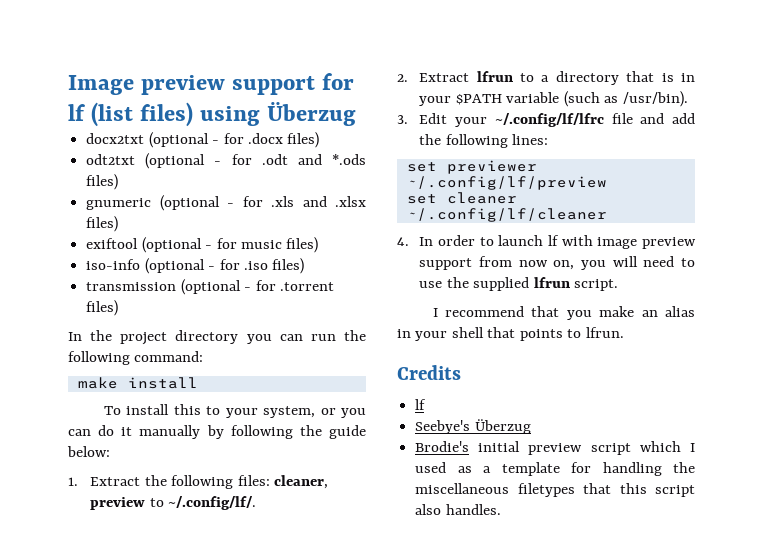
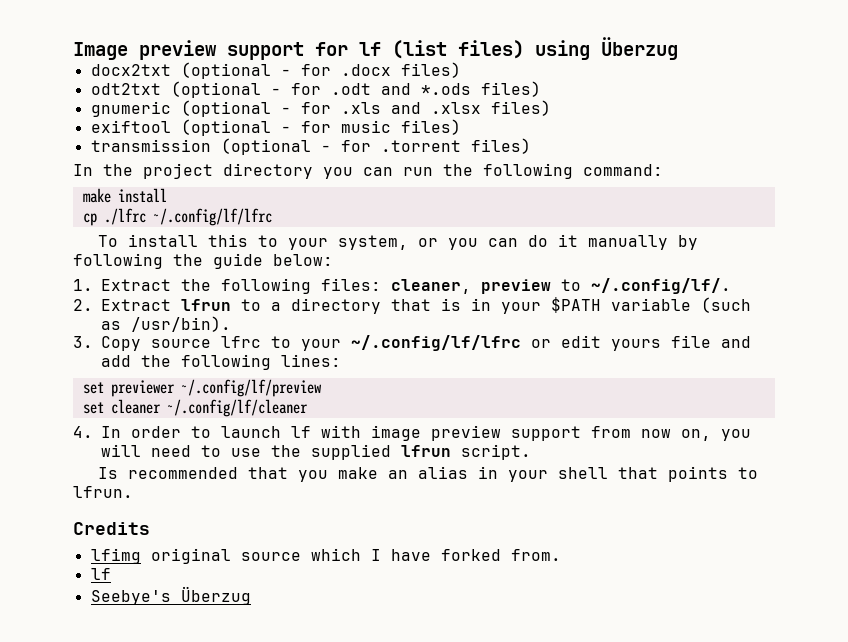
- iso-info (optional - for .iso files)
+ cp ./lfrc ~/.config/lf/lfrc
- 3. Edit your ~/.config/lf/lfrc file and add the following lines:
+ 3. Copy source lfrc to your ~/.config/lf/lfrc or edit yours file and add the following lines:
- I recommend that you make an alias in your shell that points to lfrun.
+ Is recommended that you make an alias in your shell that points to lfrun.
  Credits
+ lfimg original source which I have forked from.
  lf
  Seebye's Überzug
- Brodie's initial preview script which I used as a template for handling the miscellaneous filetypes that this script also handles.

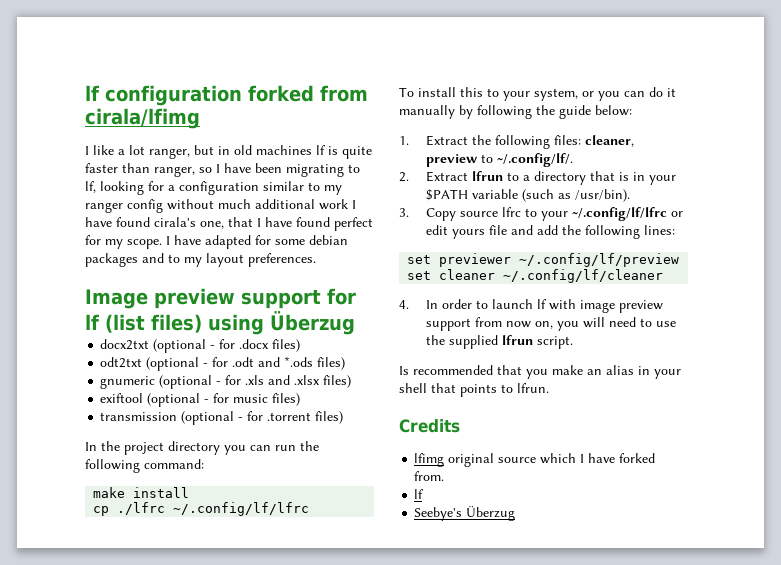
+ lf configuration forked from cirala/lfimg
+ I like a lot ranger, but in old machines lf is quite faster than ranger, so I have been migrating to lf, looking for a configuration similar to my ranger config without much additional work I have found cirala's one, that I have found perfect for my scope. I have adapted for some debian packages and to my layout preferences.

